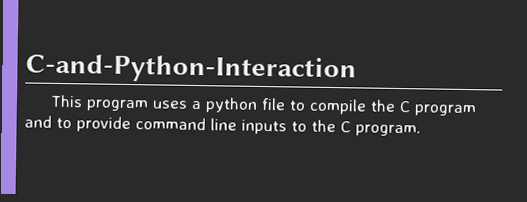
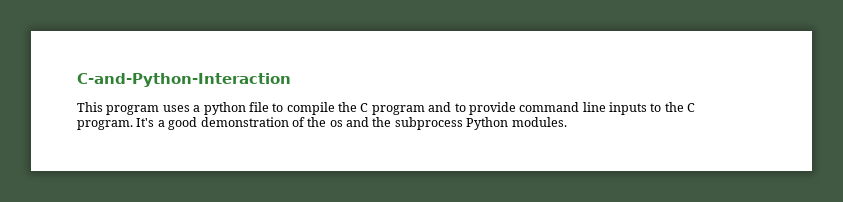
+ It's a good demonstration of the os and the subprocess Python modules.

